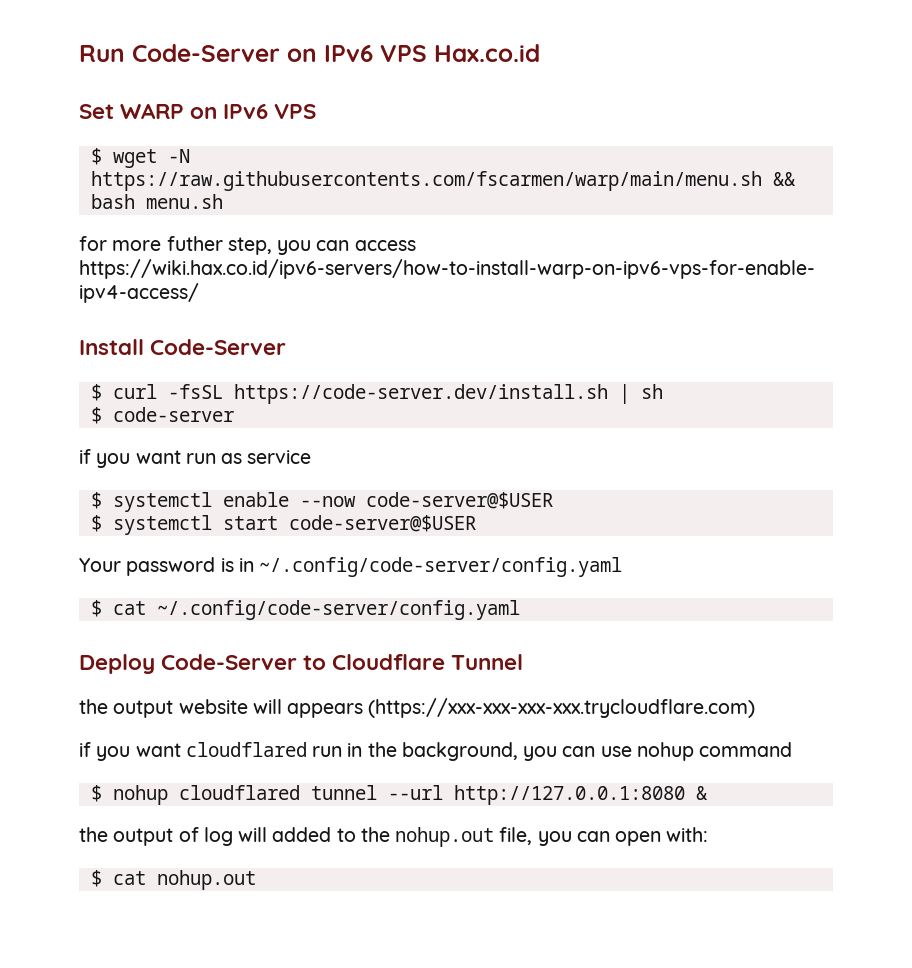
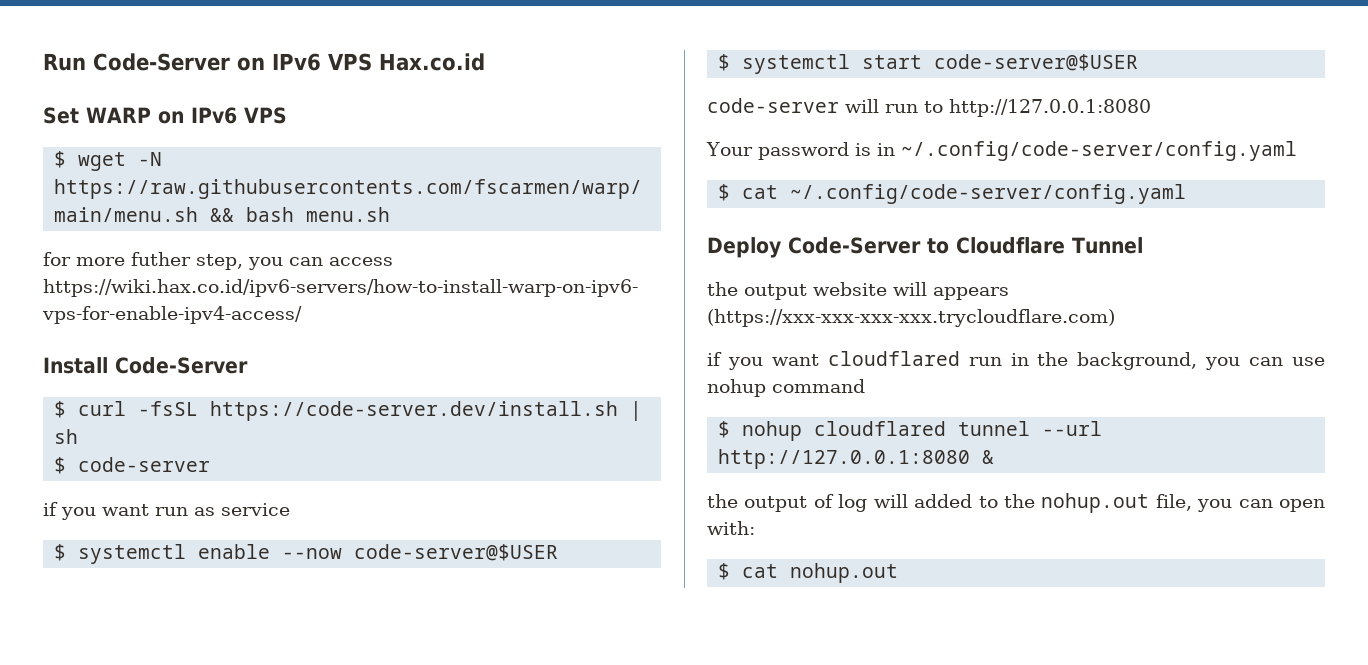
+ code-server will run to http://127.0.0.1:8080

